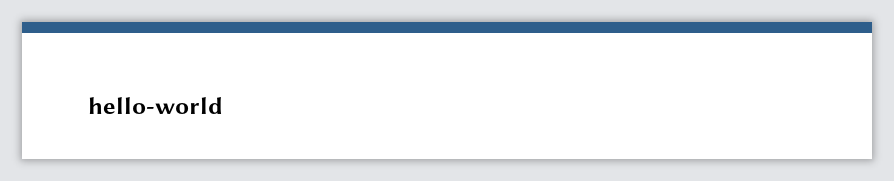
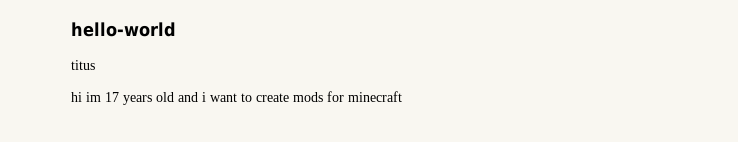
+ titus
+ hi im 17 years old and i want to create mods for minecraft

